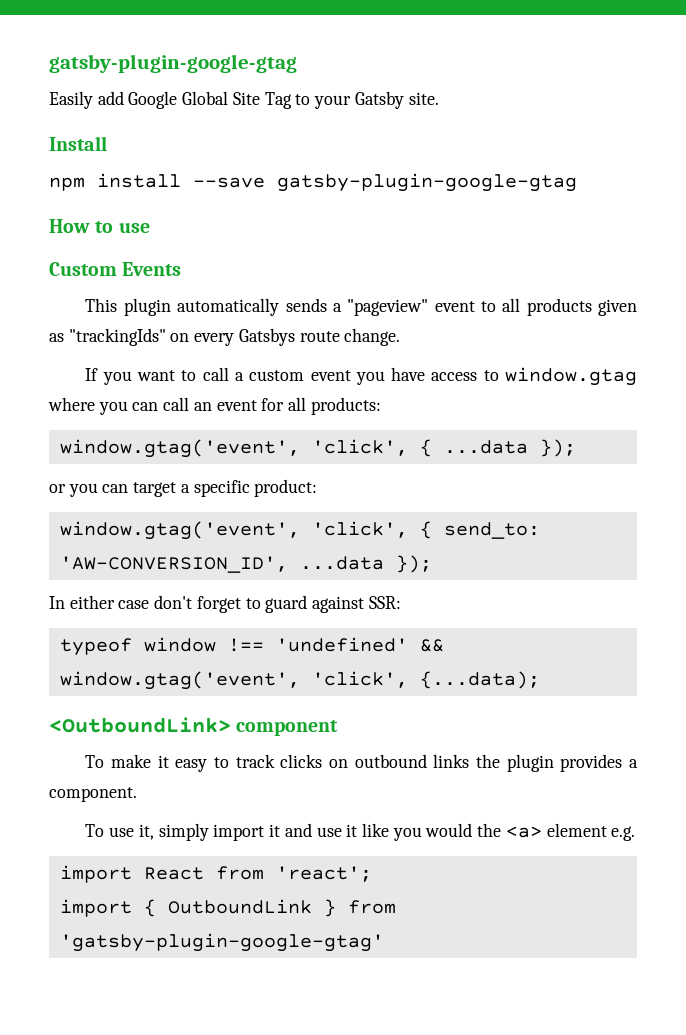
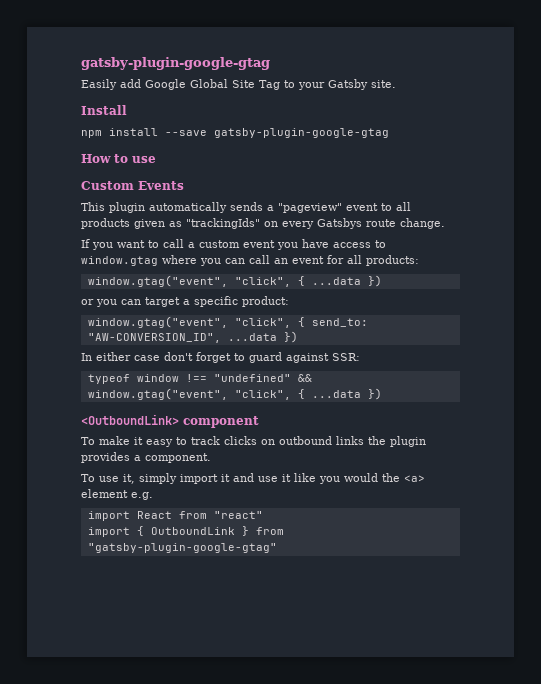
  If you want to call a custom event you have access to window.gtag where you can call an event for all products:
- window.gtag('event', 'click', { ...data });
+ window.gtag("event", "click", { ...data })
- window.gtag('event', 'click', { send_to: 'AW-CONVERSION_ID', ...data });
+ window.gtag("event", "click", { send_to: "AW-CONVERSION_ID", ...data })
- typeof window !== 'undefined' && window.gtag('event', 'click', {...data);
+ typeof window !== "undefined" && window.gtag("event", "click", { ...data })
- import React from 'react';
+ import React from "react"
- import { OutboundLink } from 'gatsby-plugin-google-gtag'
+ import { OutboundLink } from "gatsby-plugin-google-gtag"

